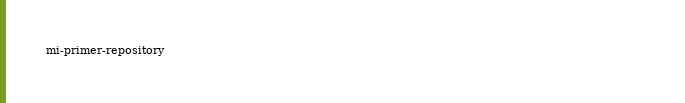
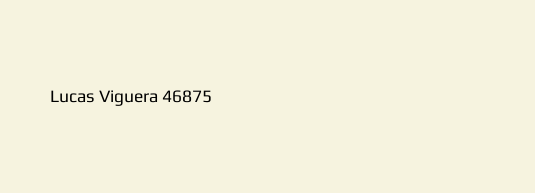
- mi-primer-repository
+ Lucas Viguera 46875

